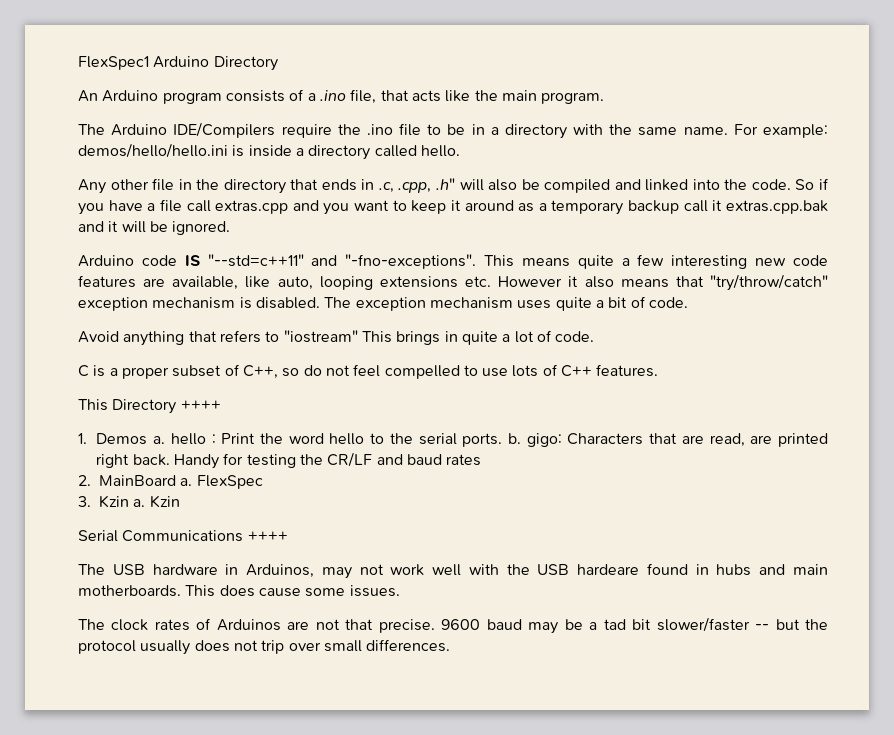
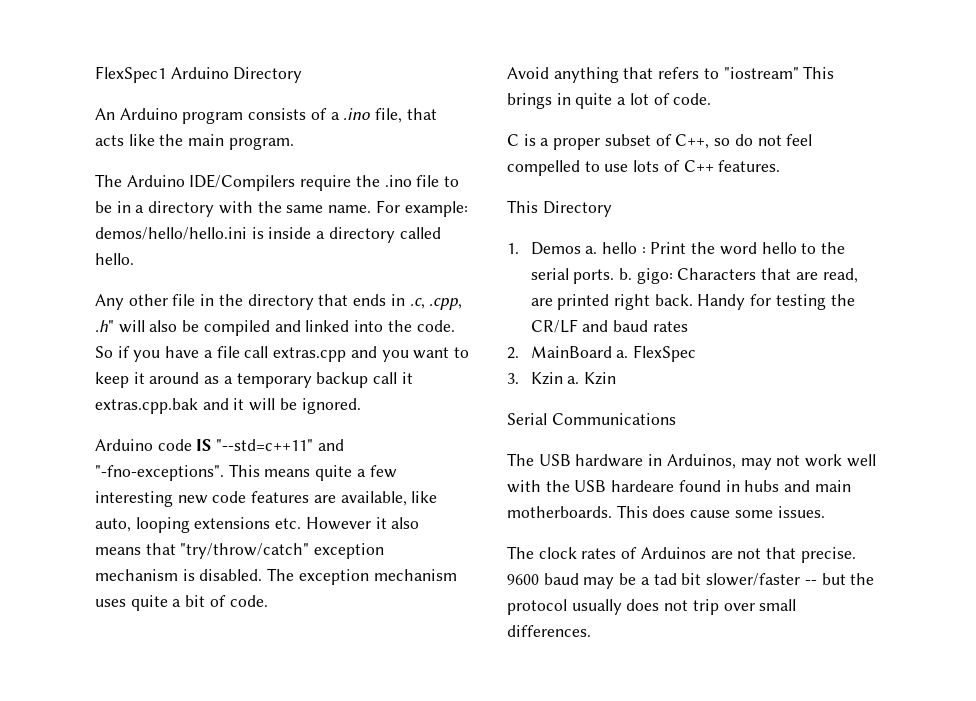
- This Directory ++++
+ This Directory
- Serial Communications ++++
+ Serial Communications

